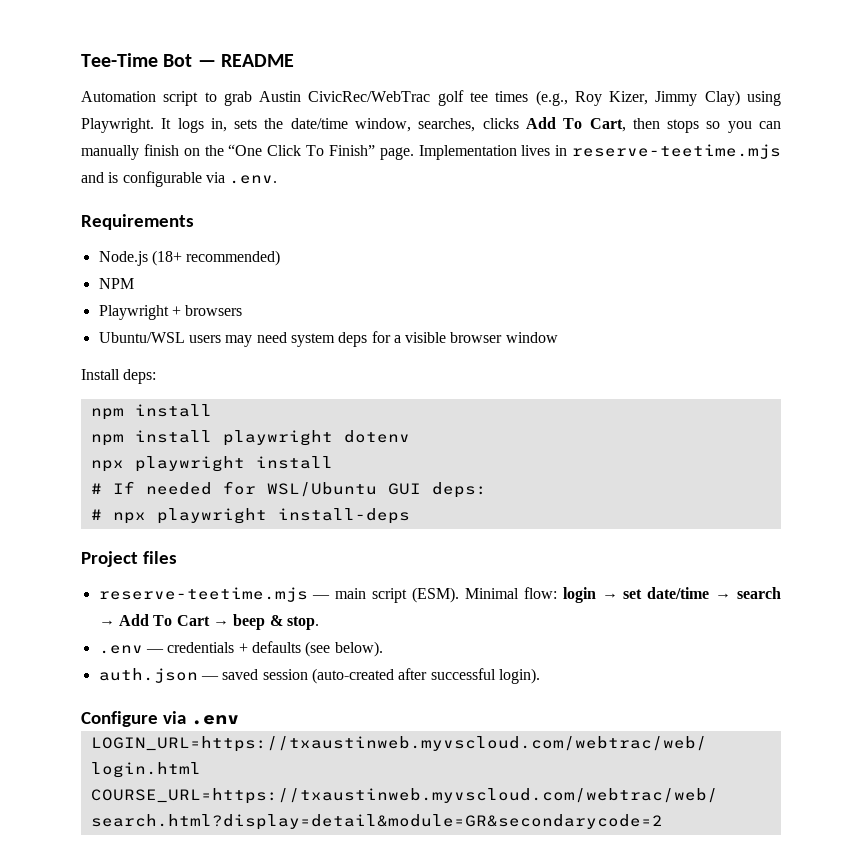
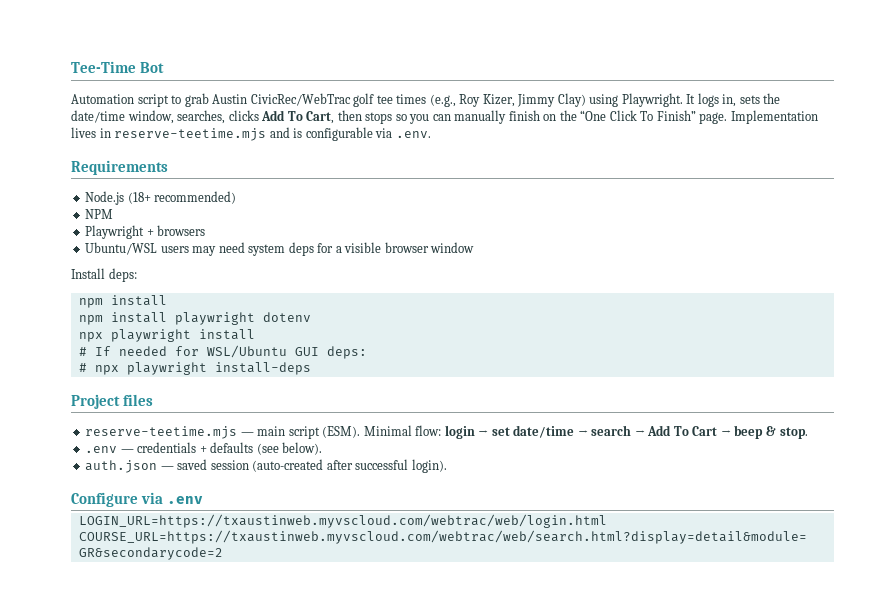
- Tee-Time Bot — README
+ Tee-Time Bot

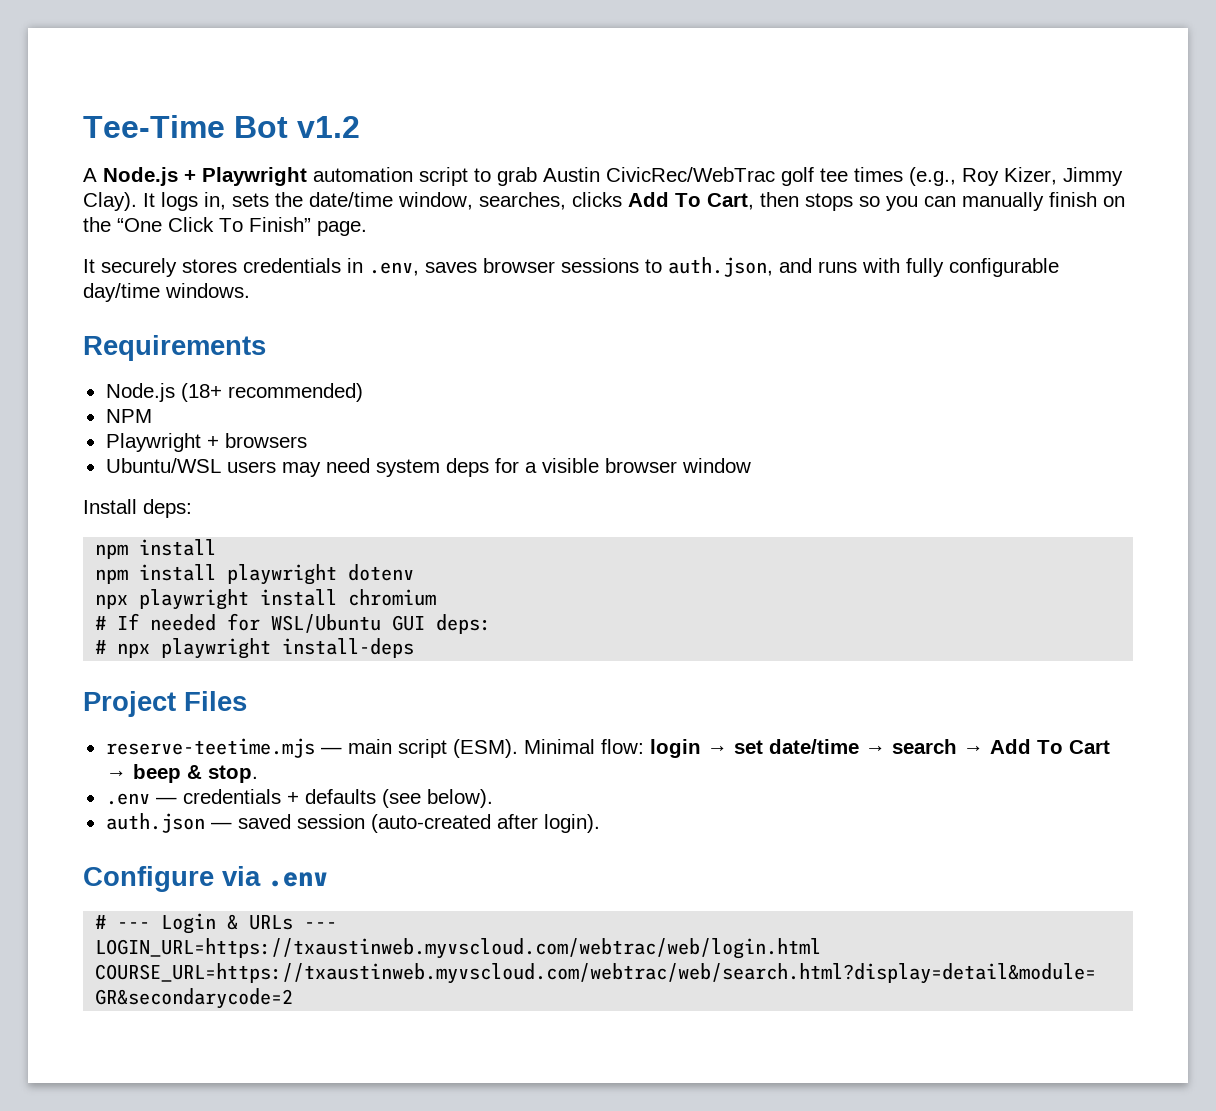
- Tee-Time Bot
- Automation script to grab Austin CivicRec/WebTrac golf tee times (e.g., Roy Kizer, Jimmy Clay) using Playwright.
+ Tee-Time Bot v1.2
+ A Node.js + Playwright automation script to grab Austin CivicRec/WebTrac golf tee times (e.g., Roy Kizer, Jimmy Clay).
- It logs in, sets the date/time window, searches, clicks Add To Cart, then stops so you can manually finish on the “One Click To Finish” page. Implementation lives in reserve-teetime.mjs and is configurable via .env.
+ It logs in, sets the date/time window, searches, clicks Add To Cart, then stops so you can manually finish on the “One Click To Finish” page.
+ It securely stores credentials in .env, saves browser sessions to auth.json, and runs with fully configurable day/time windows.
- npx playwright install
+ npx playwright install chromium
- Project files
+ Project Files
- auth.json — saved session (auto-created after successful login).
+ auth.json — saved session (auto-created after login).
+ # --- Login & URLs ---

